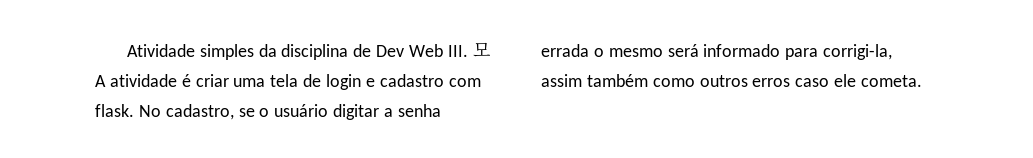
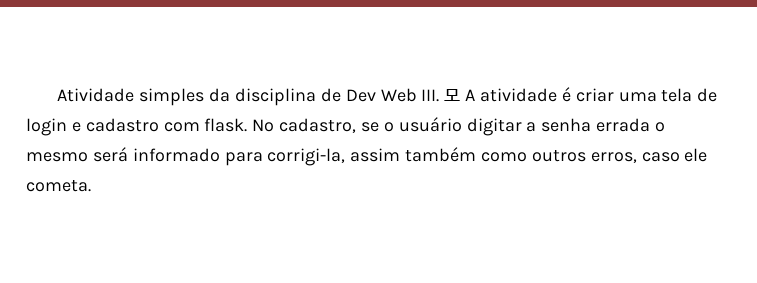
- No cadastro, se o usuário digitar a senha errada o mesmo será informado para corrigi-la, assim também como outros erros caso ele cometa.
+ No cadastro, se o usuário digitar a senha errada o mesmo será informado para corrigi-la, assim também como outros erros, caso ele cometa.

